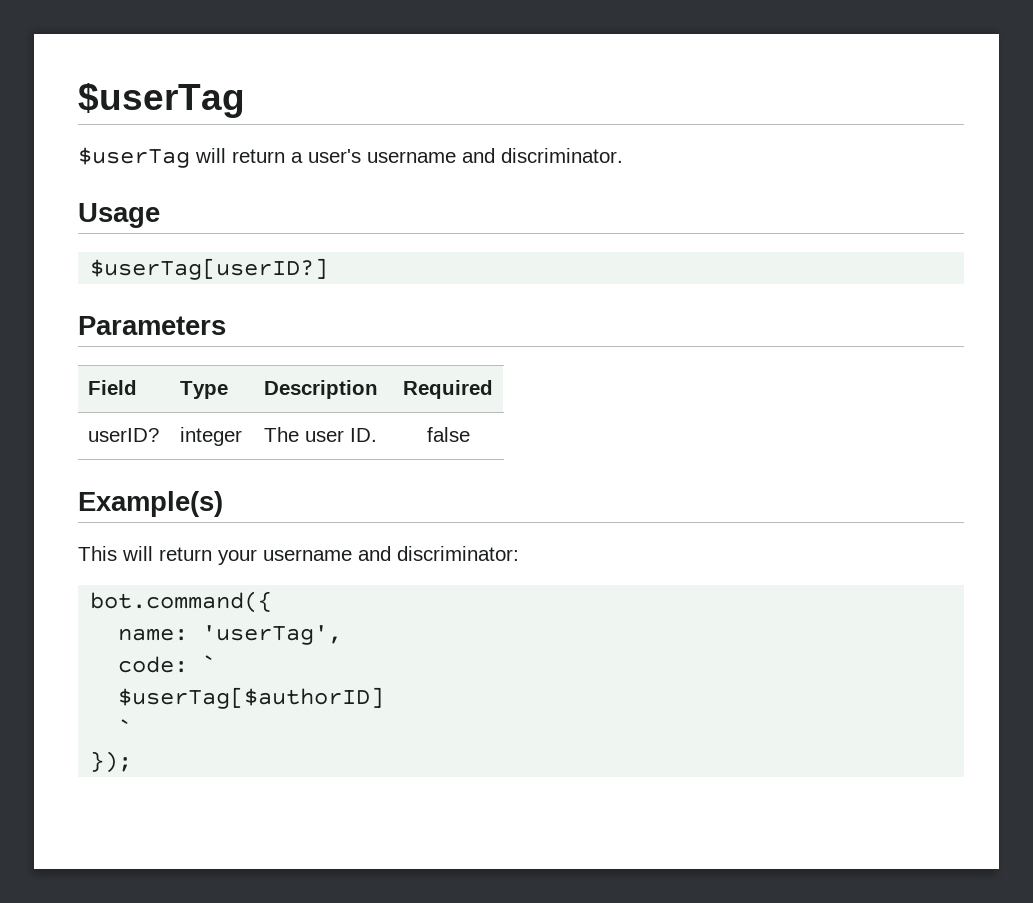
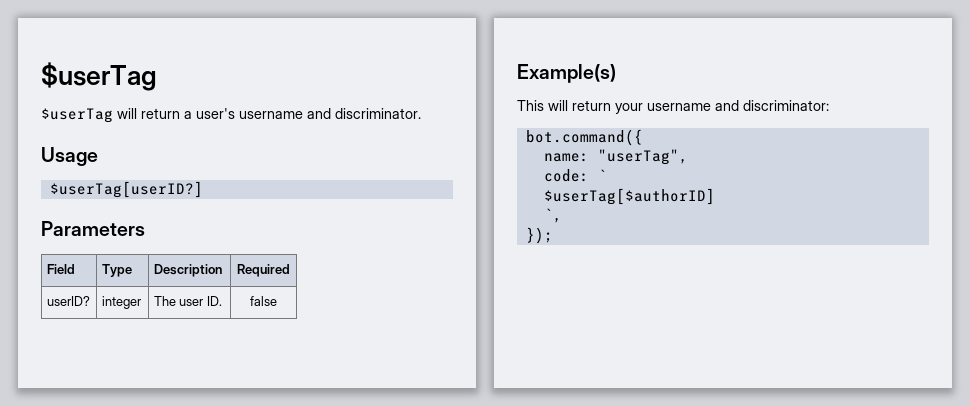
- name: 'userTag',
+ name: "userTag",
  $userTag[$authorID]
- `
+ `,

